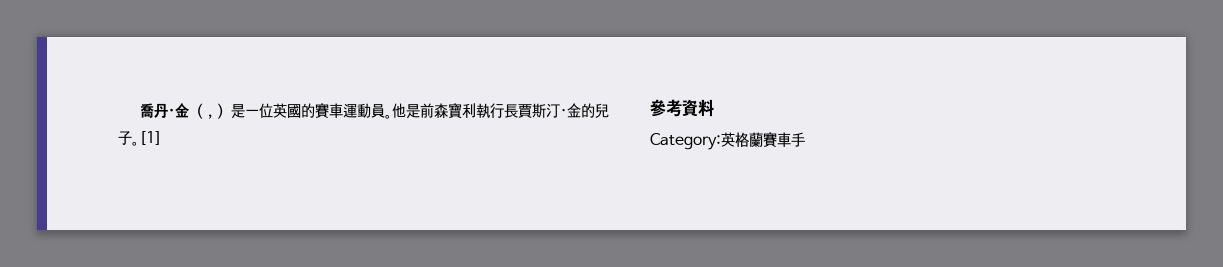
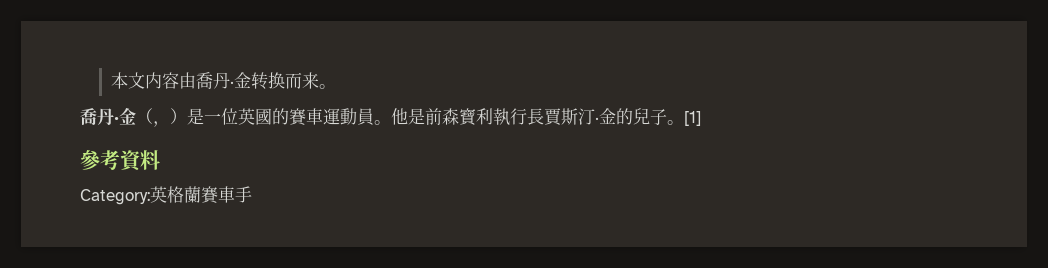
+ 本文内容由喬丹·金转换而来。

